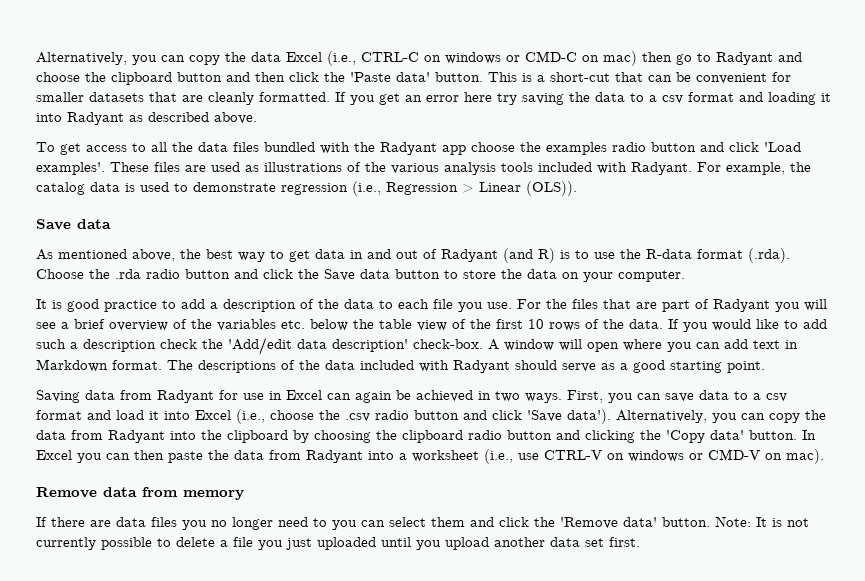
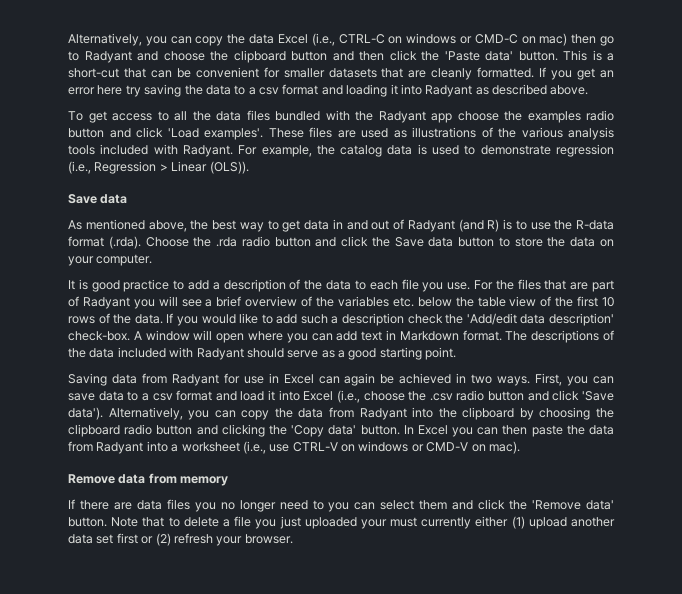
- Note: It is not currently possible to delete a file you just uploaded until you upload another data set first.
+ Note that to delete a file you just uploaded your must currently either (1) upload another data set first or (2) refresh your browser.

